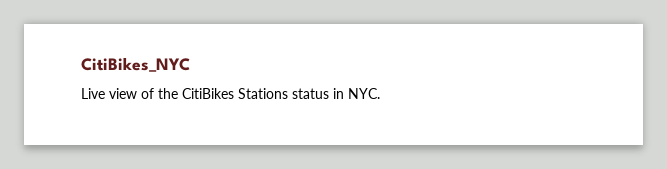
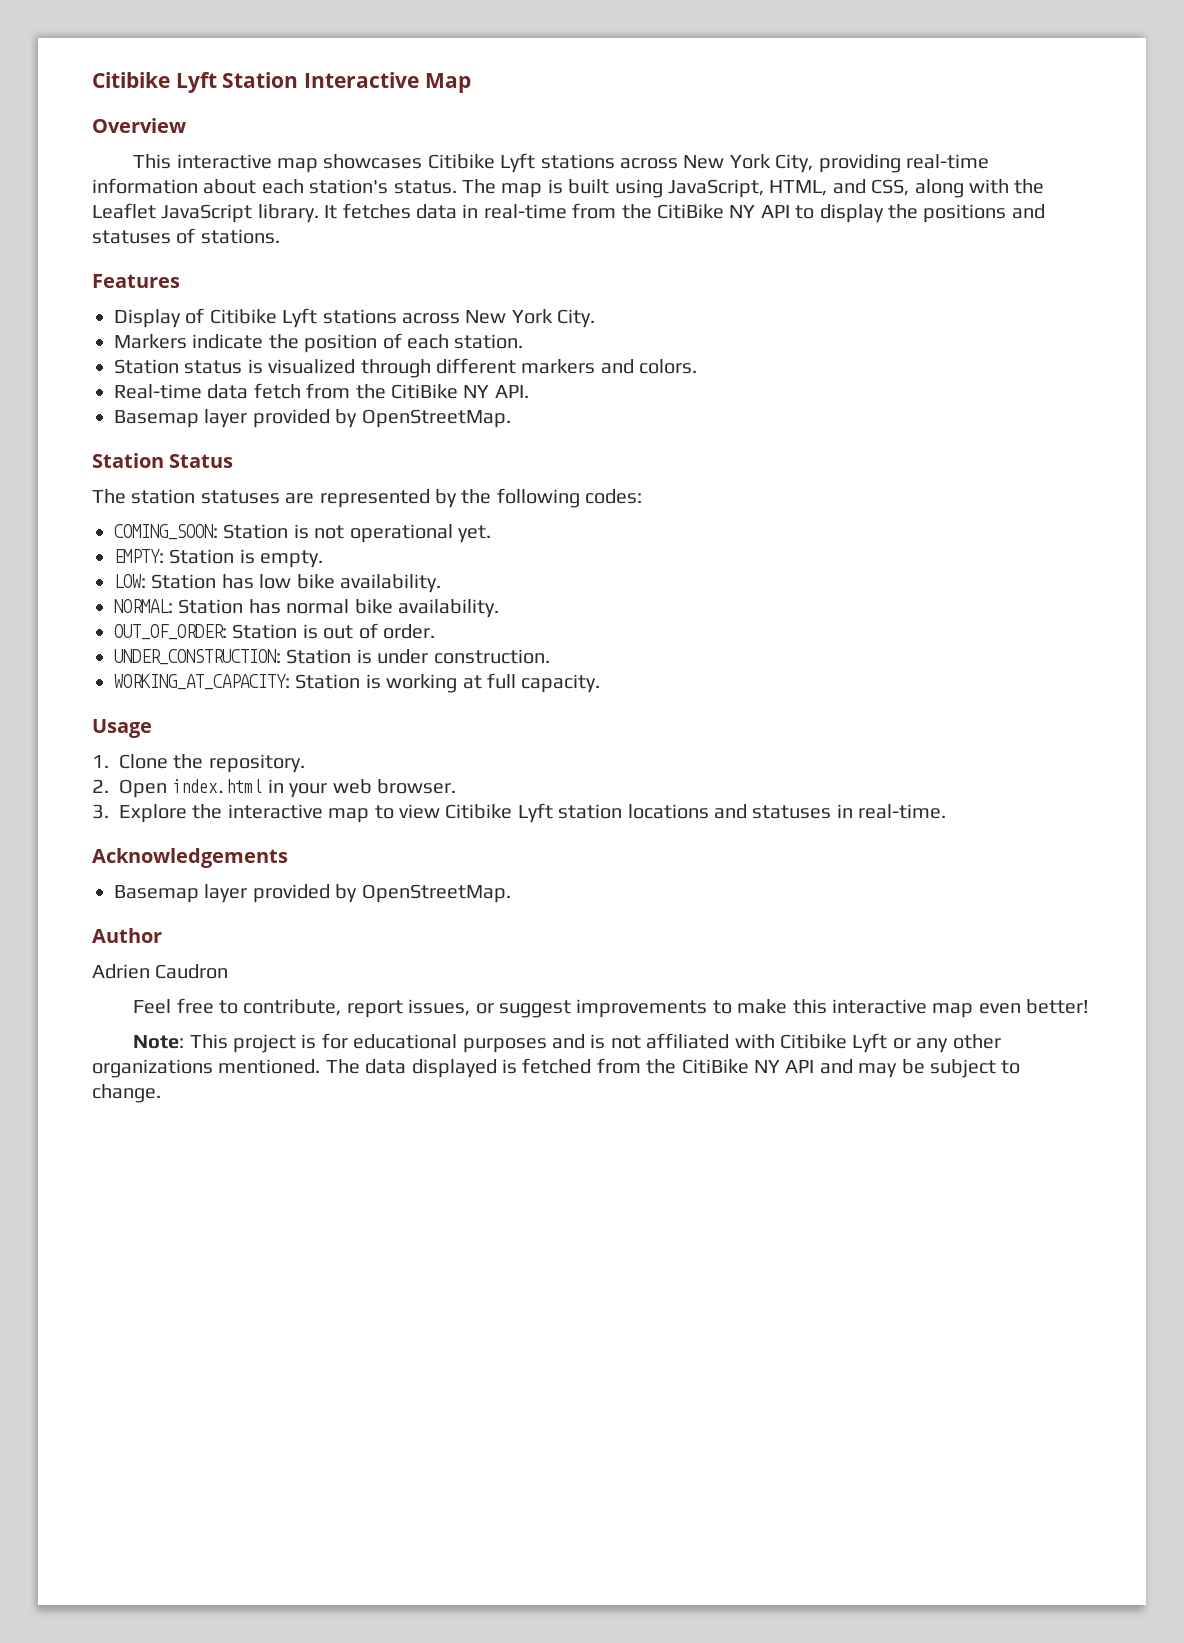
- CitiBikes_NYC
- Live view of the CitiBikes Stations status in NYC.
+ Citibike Lyft Station Interactive Map
+ Overview
+ This interactive map showcases Citibike Lyft stations across New York City, providing real-time information about each station's status. The map is built using JavaScript, HTML, and CSS, along with the Leaflet JavaScript library. It fetches data in real-time from the CitiBike NY API to display the positions and statuses of stations.
+ Features
+ Display of Citibike Lyft stations across New York City.
+ Markers indicate the position of each station.
+ Station status is visualized through different markers and colors.
+ Real-time data fetch from the CitiBike NY API.
+ Basemap layer provided by OpenStreetMap.
+ Station Status
+ The station statuses are represented by the following codes:
+ COMING_SOON: Station is not operational yet.
+ EMPTY: Station is empty.
+ LOW: Station has low bike availability.
+ NORMAL: Station has normal bike availability.
+ OUT_OF_ORDER: Station is out of order.
+ UNDER_CONSTRUCTION: Station is under construction.
+ WORKING_AT_CAPACITY: Station is working at full capacity.
+ Usage
+ 1. Clone the repository.
+ 2. Open index.html in your web browser.
+ 3. Explore the interactive map to view Citibike Lyft station locations and statuses in real-time.
+ Acknowledgements
+ Basemap layer provided by OpenStreetMap.
+ Author
+ Adrien Caudron
+ Feel free to contribute, report issues, or suggest improvements to make this interactive map even better!
+ Note: This project is for educational purposes and is not affiliated with Citibike Lyft or any other organizations mentioned. The data displayed is fetched from the CitiBike NY API and may be subject to change.

